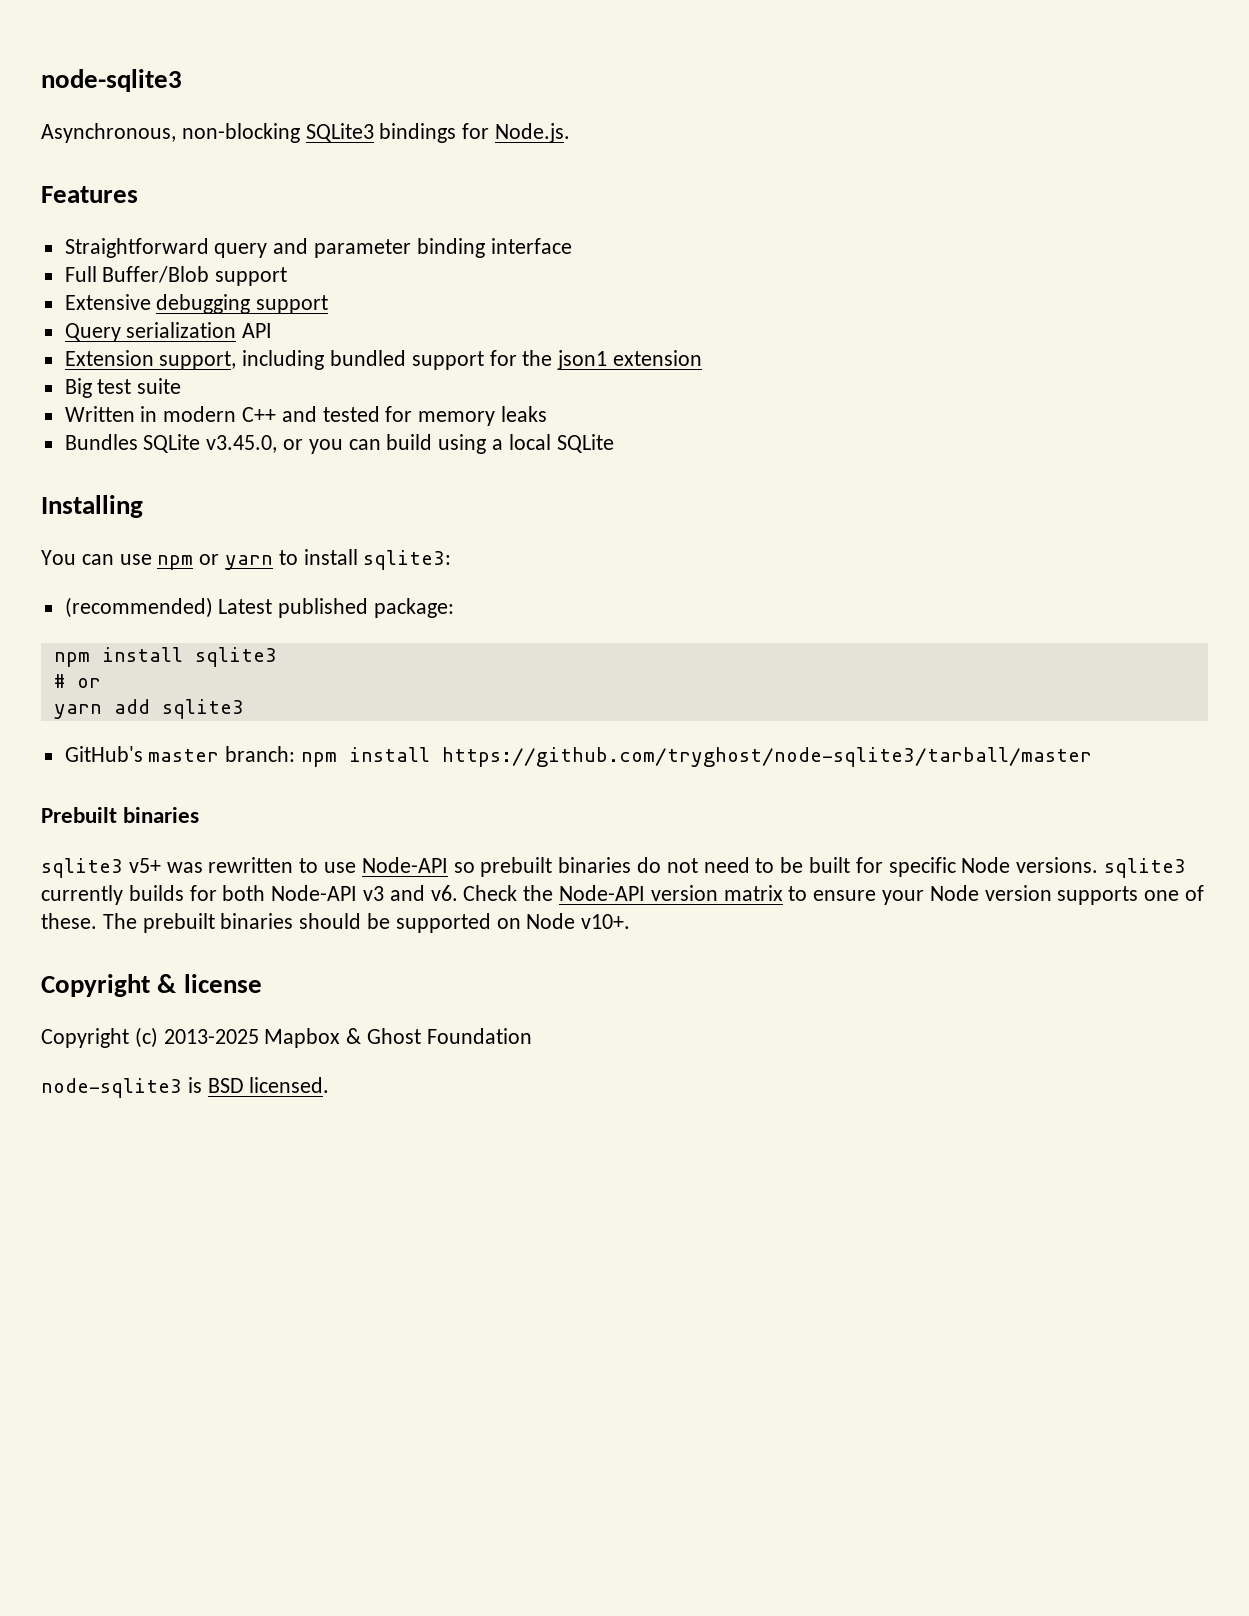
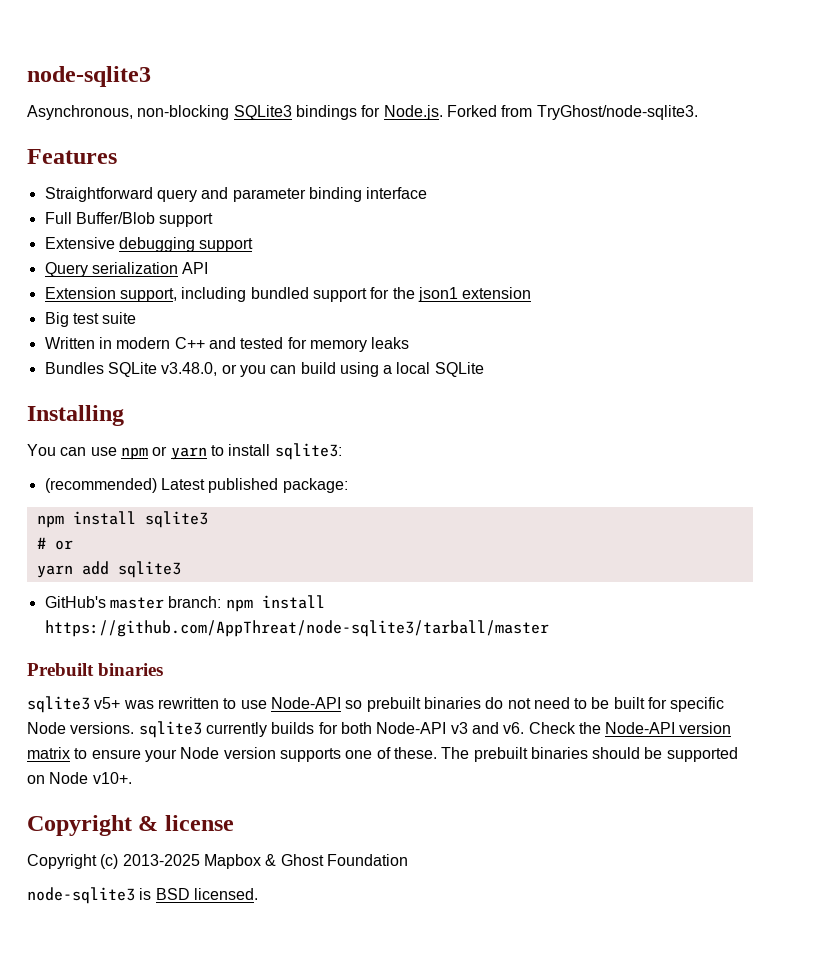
- Asynchronous, non-blocking SQLite3 bindings for Node.js.
+ Asynchronous, non-blocking SQLite3 bindings for Node.js. Forked from TryGhost/node-sqlite3.
- Bundles SQLite v3.45.0, or you can build using a local SQLite
+ Bundles SQLite v3.48.0, or you can build using a local SQLite
- GitHub's master branch: npm install https://github.com/tryghost/node-sqlite3/tarball/master
+ GitHub's master branch: npm install https://github.com/AppThreat/node-sqlite3/tarball/master

